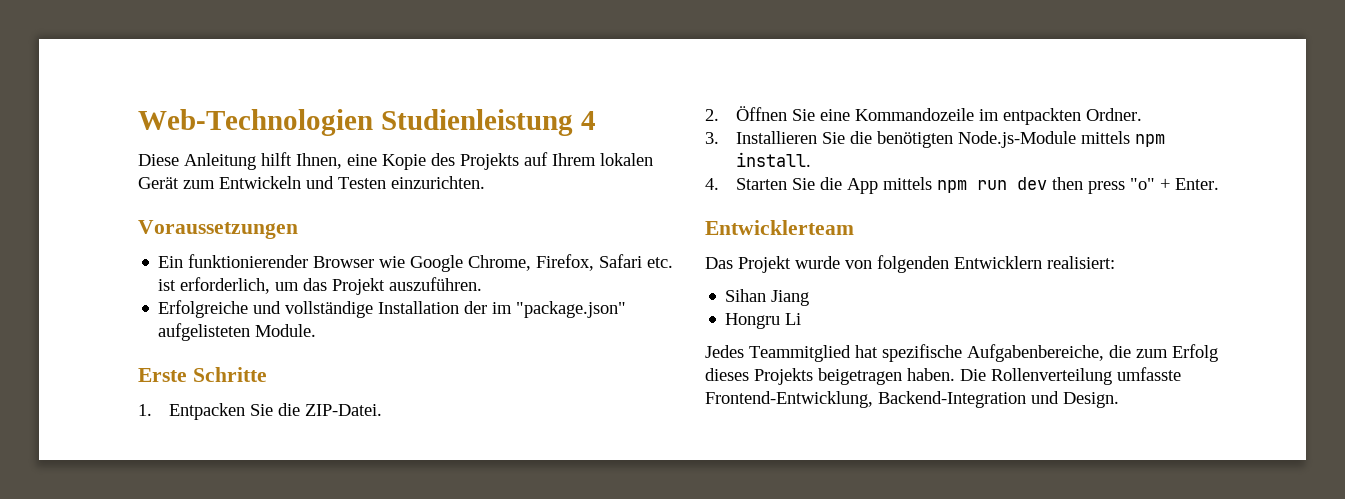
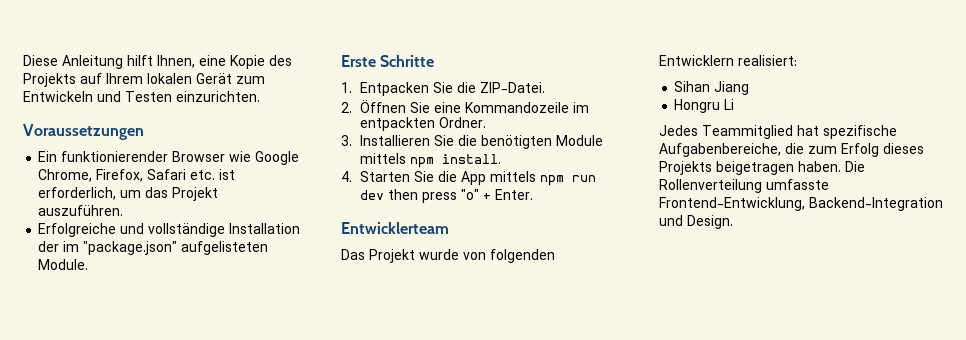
- Web-Technologien Studienleistung 4
- 3. Installieren Sie die benötigten Node.js-Module mittels npm install.
+ 3. Installieren Sie die benötigten Module mittels npm install.

